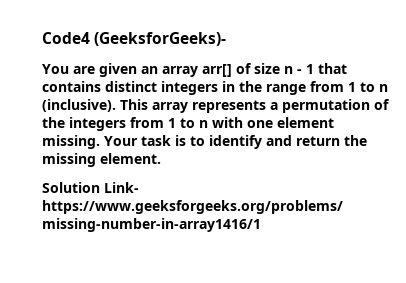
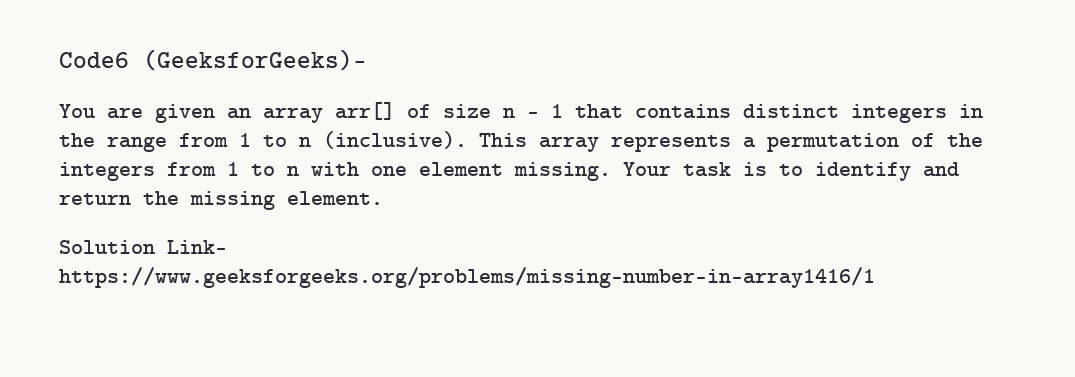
- Code4 (GeeksforGeeks)-
+ Code6 (GeeksforGeeks)-

